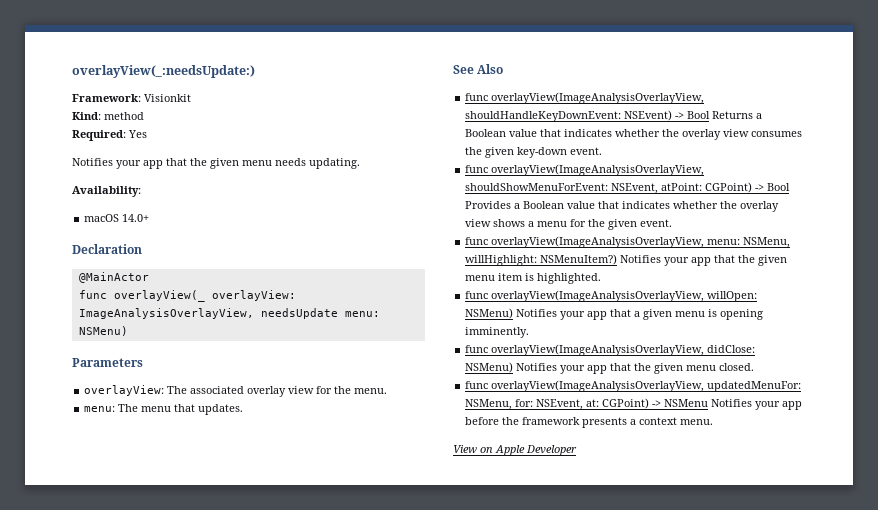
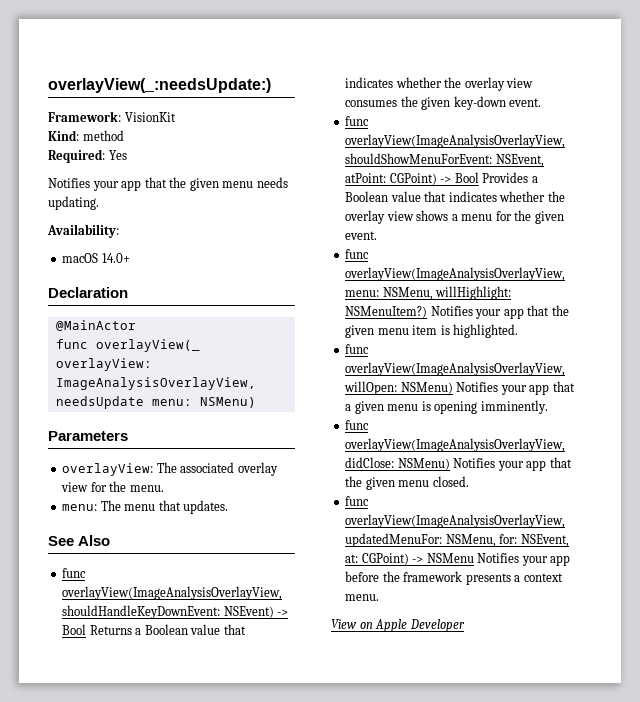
- Framework: Visionkit
+ Framework: VisionKit

